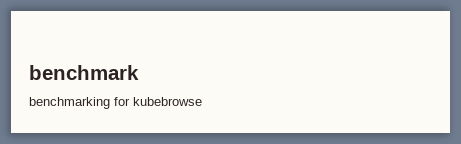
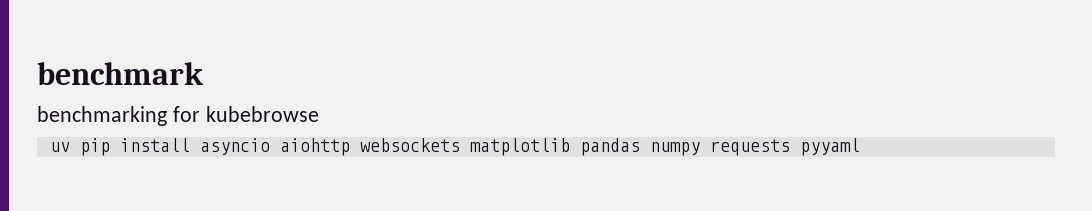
+ uv pip install asyncio aiohttp websockets matplotlib pandas numpy requests pyyaml

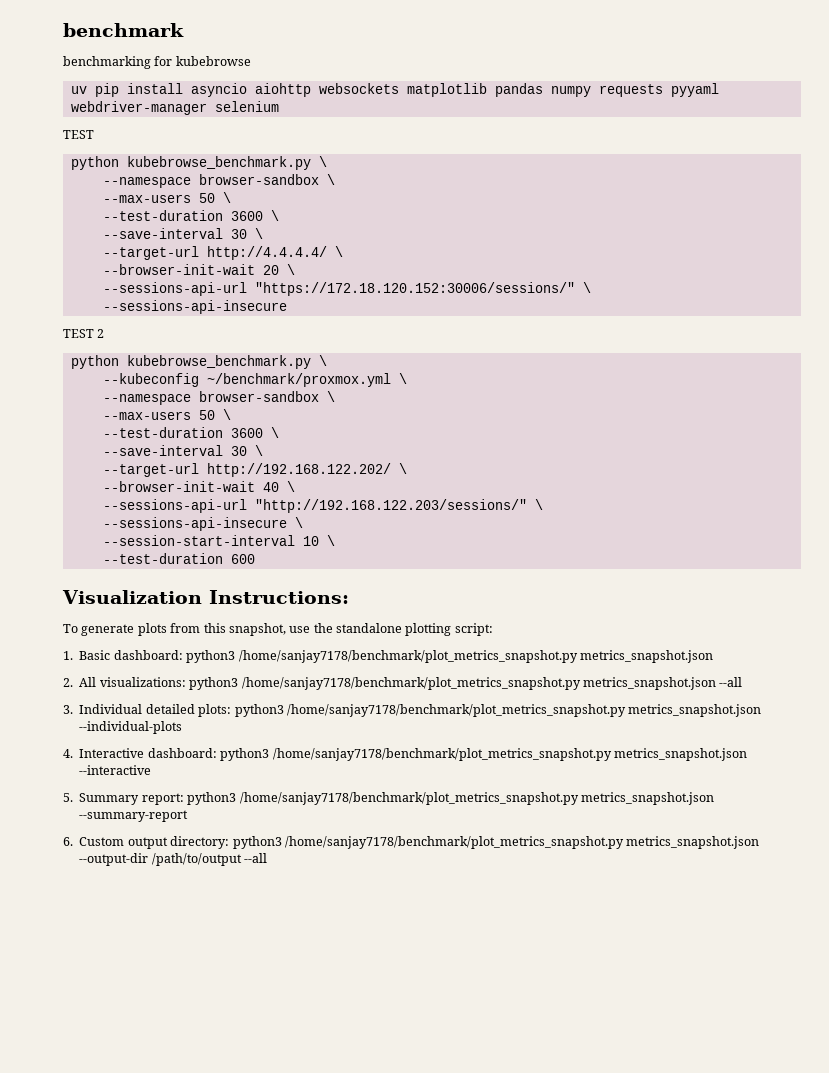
- uv pip install asyncio aiohttp websockets matplotlib pandas numpy requests pyyaml
+ uv pip install asyncio aiohttp websockets matplotlib pandas numpy requests pyyaml webdriver-manager selenium
+ TEST
+ python kubebrowse_benchmark.py \
+ --namespace browser-sandbox \
+ --max-users 50 \
+ --test-duration 3600 \
+ --save-interval 30 \
+ --target-url http://4.4.4.4/ \
+ --browser-init-wait 20 \
+ --sessions-api-url "https://172.18.120.152:30006/sessions/" \
+ --sessions-api-insecure
+ TEST 2
+ python kubebrowse_benchmark.py \
+ --kubeconfig ~/benchmark/proxmox.yml \
+ --namespace browser-sandbox \
+ --max-users 50 \
+ --test-duration 3600 \
+ --save-interval 30 \
+ --target-url http://192.168.122.202/ \
+ --browser-init-wait 40 \
+ --sessions-api-url "http://192.168.122.203/sessions/" \
+ --sessions-api-insecure \
+ --session-start-interval 10 \
+ --test-duration 600
+ Visualization Instructions:
+ To generate plots from this snapshot, use the standalone plotting script:
+ 1. Basic dashboard: python3 /home/sanjay7178/benchmark/plot_metrics_snapshot.py metrics_snapshot.json
+ 2. All visualizations: python3 /home/sanjay7178/benchmark/plot_metrics_snapshot.py metrics_snapshot.json --all
+ 3. Individual detailed plots: python3 /home/sanjay7178/benchmark/plot_metrics_snapshot.py metrics_snapshot.json --individual-plots
+ 4. Interactive dashboard: python3 /home/sanjay7178/benchmark/plot_metrics_snapshot.py metrics_snapshot.json --interactive
+ 5. Summary report: python3 /home/sanjay7178/benchmark/plot_metrics_snapshot.py metrics_snapshot.json --summary-report
+ 6. Custom output directory: python3 /home/sanjay7178/benchmark/plot_metrics_snapshot.py metrics_snapshot.json --output-dir /path/to/output --all

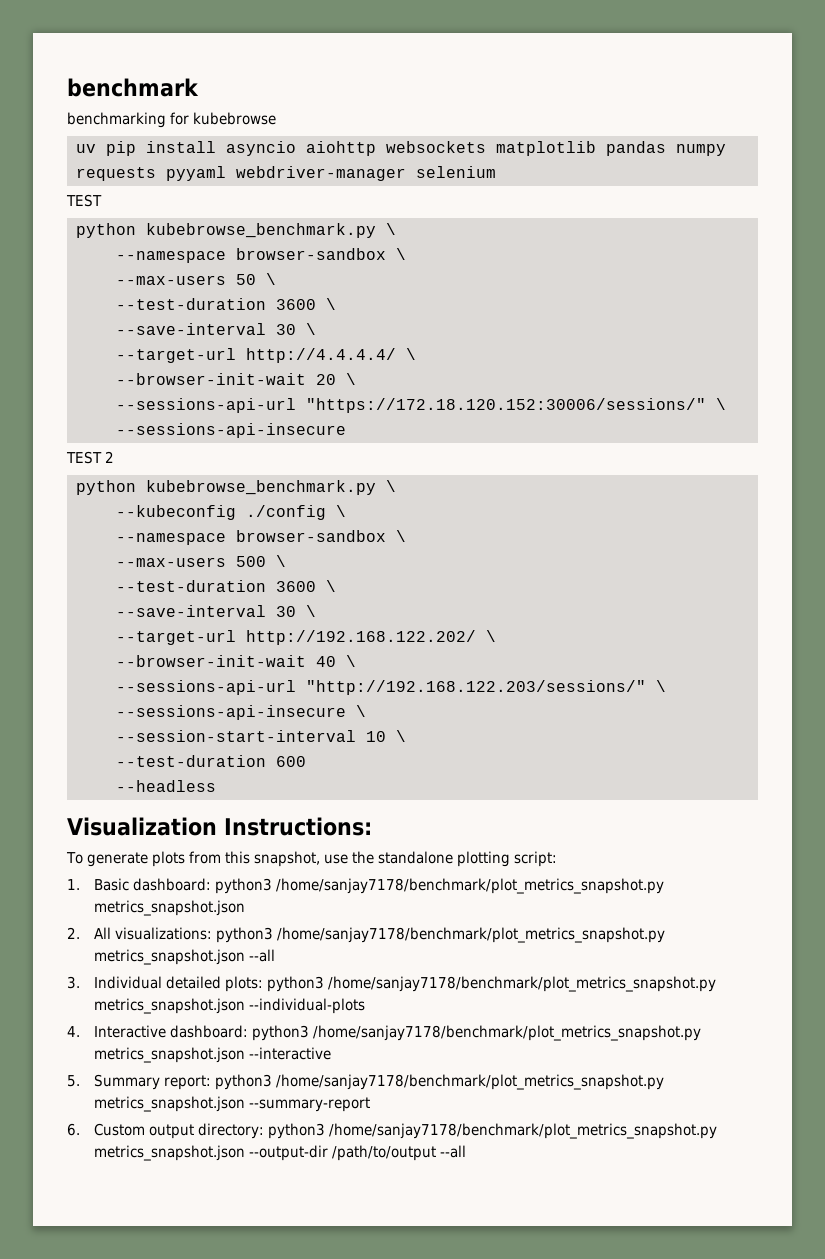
- --kubeconfig ~/benchmark/proxmox.yml \
+ --kubeconfig ./config \
  --namespace browser-sandbox \
- --max-users 50 \
+ --max-users 500 \
+ --headless

